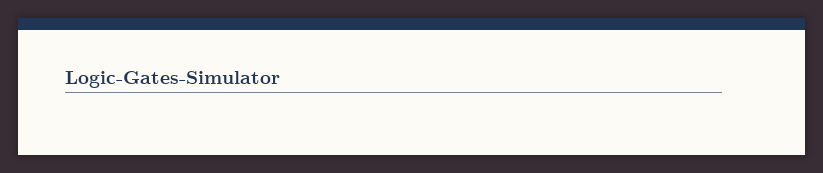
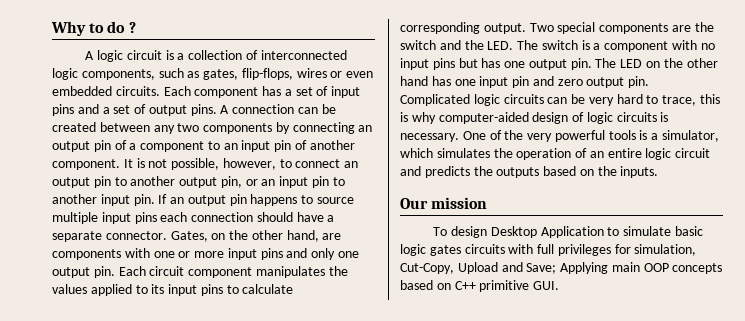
- Logic-Gates-Simulator
+ Why to do ?
+ A logic circuit is a collection of interconnected logic components, such as gates, flip-flops, wires or even embedded circuits. Each component has a set of input pins and a set of output pins. A connection can be created between any two components by connecting an output pin of a component to an input pin of another component. It is not possible, however, to connect an output pin to another output pin, or an input pin to another input pin. If an output pin happens to source multiple input pins each connection should have a separate connector. Gates, on the other hand, are components with one or more input pins and only one output pin. Each circuit component manipulates the values applied to its input pins to calculate corresponding output. Two special components are the switch and the LED. The switch is a component with no input pins but has one output pin. The LED on the other hand has one input pin and zero output pin. Complicated logic circuits can be very hard to trace, this is why computer-aided design of logic circuits is necessary. One of the very powerful tools is a simulator, which simulates the operation of an entire logic circuit and predicts the outputs based on the inputs.
+ Our mission
+ To design Desktop Application to simulate basic logic gates circuits with full privileges for simulation, Cut-Copy, Upload and Save; Applying main OOP concepts based on C++ primitive GUI.

